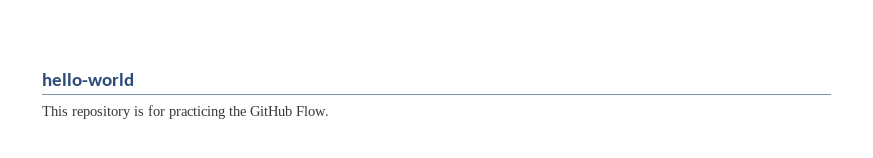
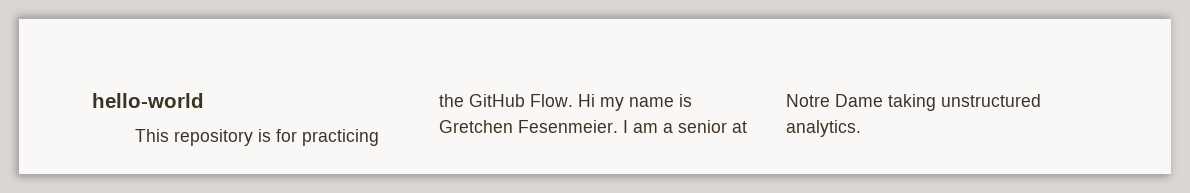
+ Hi my name is Gretchen Fesenmeier. I am a senior at Notre Dame taking unstructured analytics.

